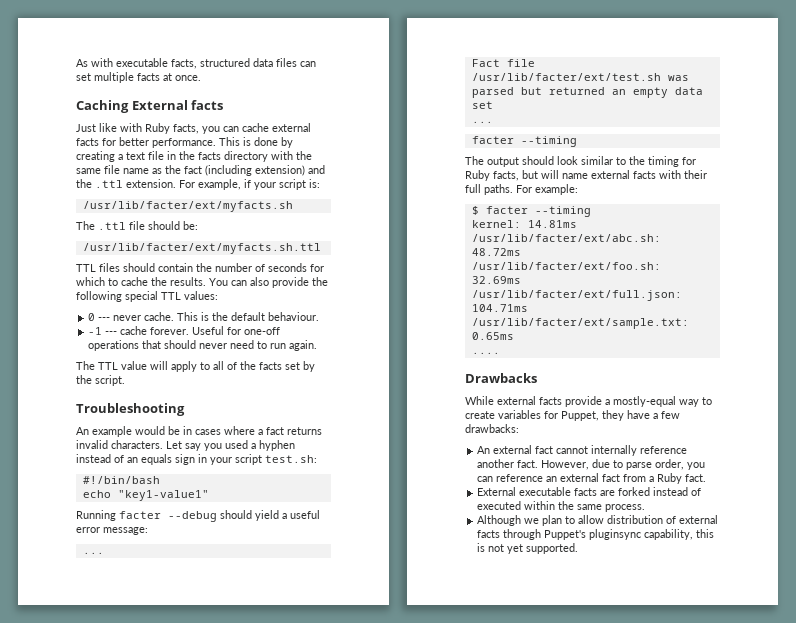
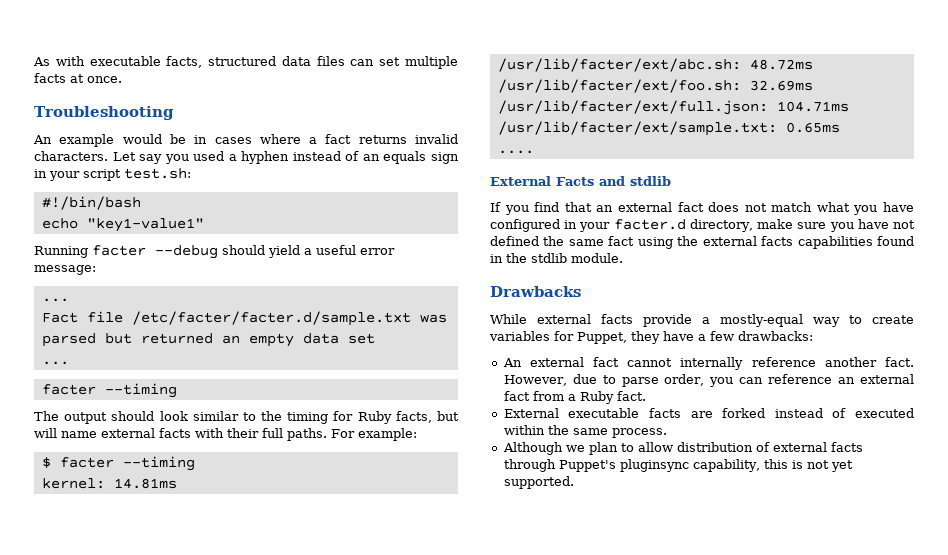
- Caching External facts
- Just like with Ruby facts, you can cache external facts for better performance. This is done by creating a text file in the facts directory with the same file name as the fact (including extension) and the .ttl extension. For example, if your script is:
- /usr/lib/facter/ext/myfacts.sh
- The .ttl file should be:
- /usr/lib/facter/ext/myfacts.sh.ttl
- TTL files should contain the number of seconds for which to cache the results. You can also provide the following special TTL values:
- 0 --- never cache. This is the default behaviour.
- -1 --- cache forever. Useful for one-off operations that should never need to run again.
- The TTL value will apply to all of the facts set by the script.
- Fact file /usr/lib/facter/ext/test.sh was parsed but returned an empty data set
+ Fact file /etc/facter/facter.d/sample.txt was parsed but returned an empty data set
+ External Facts and stdlib
+ If you find that an external fact does not match what you have configured in your facter.d directory, make sure you have not defined the same fact using the external facts capabilities found in the stdlib module.

